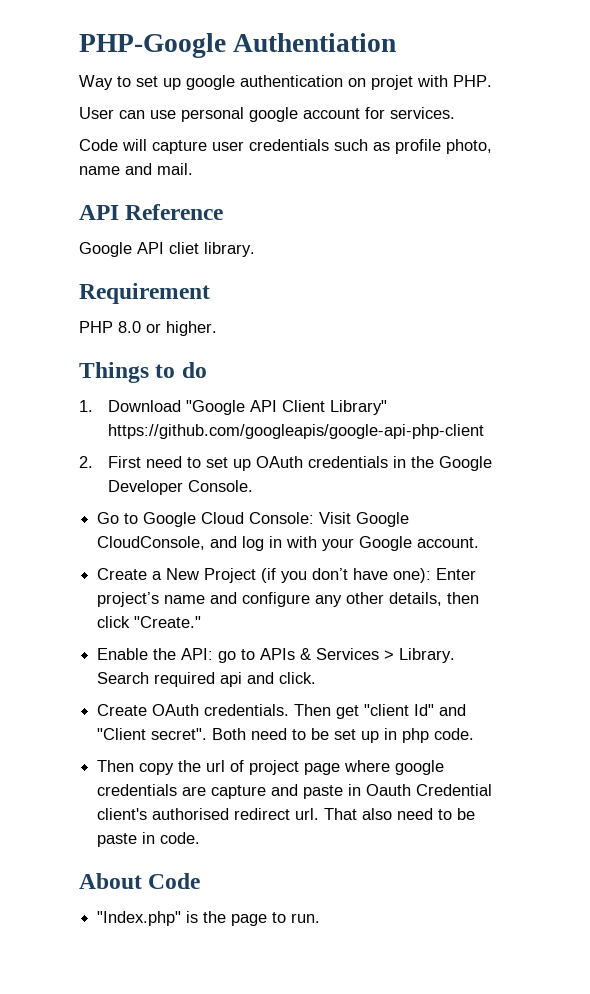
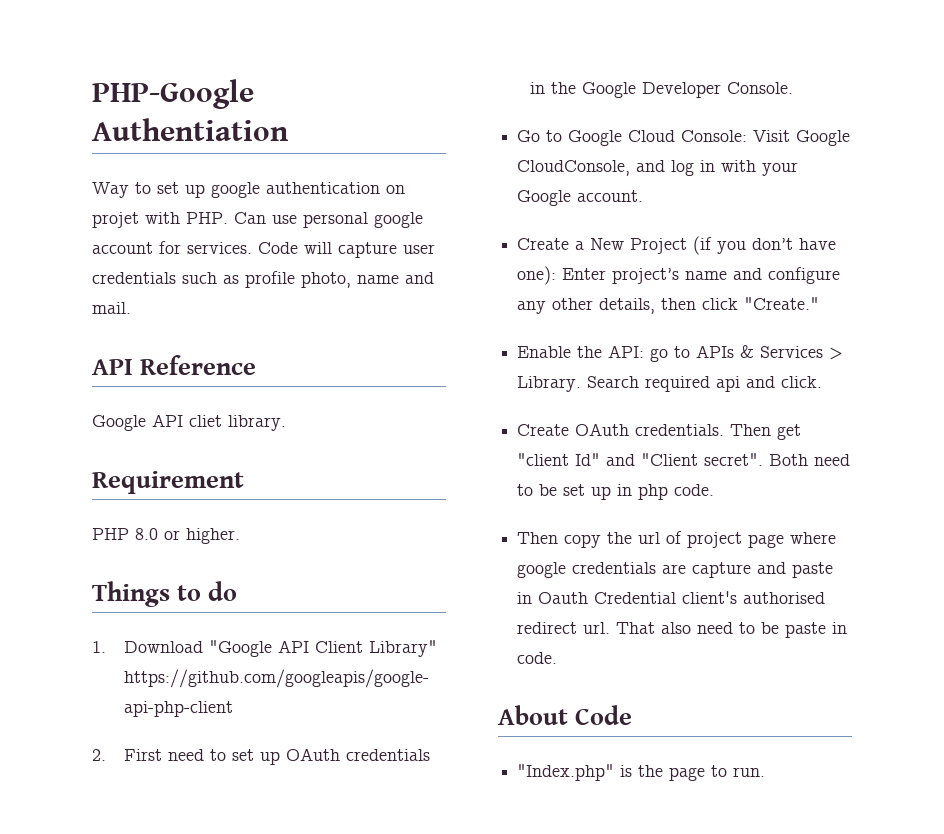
- Way to set up google authentication on projet with PHP.
- User can use personal google account for services.
- Code will capture user credentials such as profile photo, name and mail.
+ Way to set up google authentication on projet with PHP. Can use personal google account for services. Code will capture user credentials such as profile photo, name and mail.

